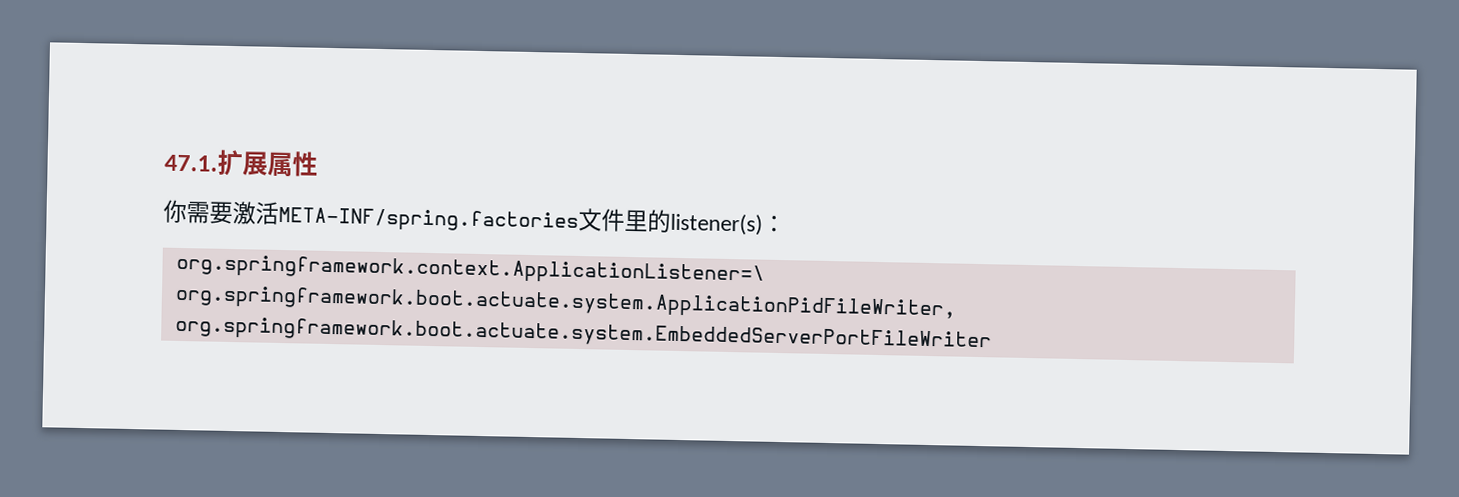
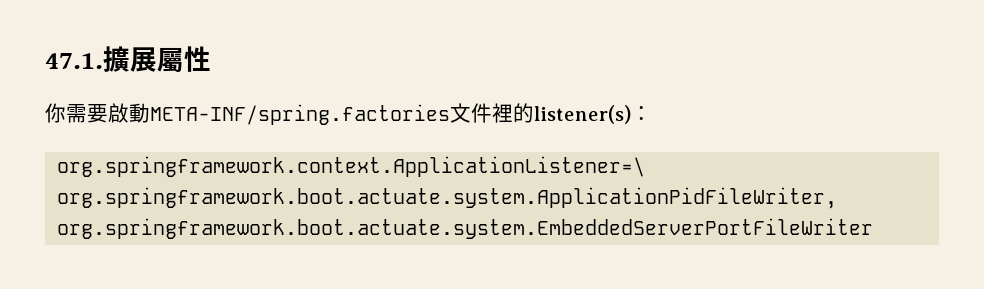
- 47.1.扩展属性
+ 47.1.擴展屬性
- 你需要激活META-INF/spring.factories文件里的listener(s)：
+ 你需要啟動META-INF/spring.factories文件裡的listener(s)：

